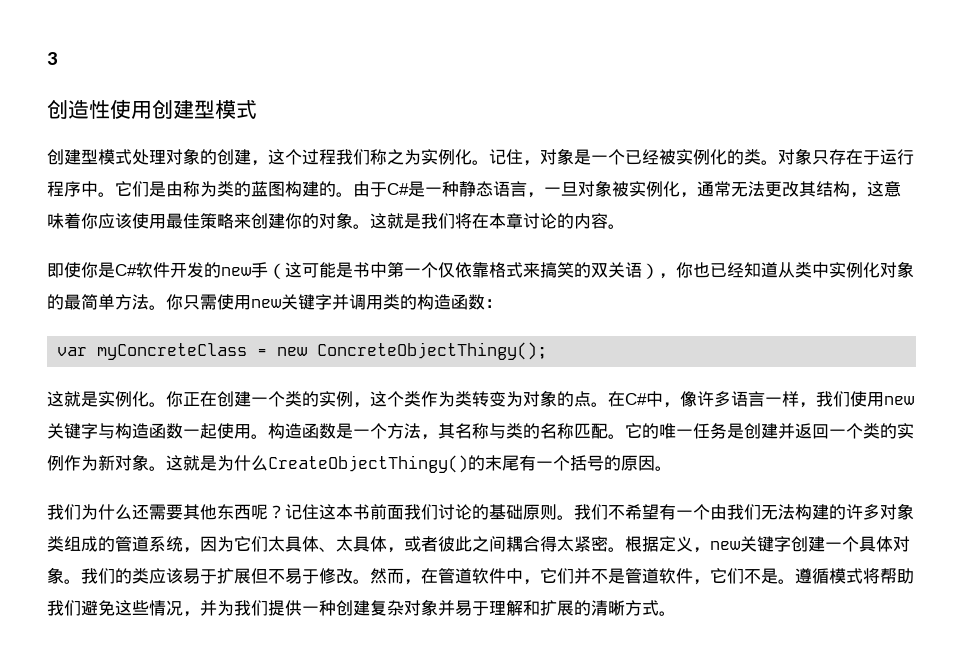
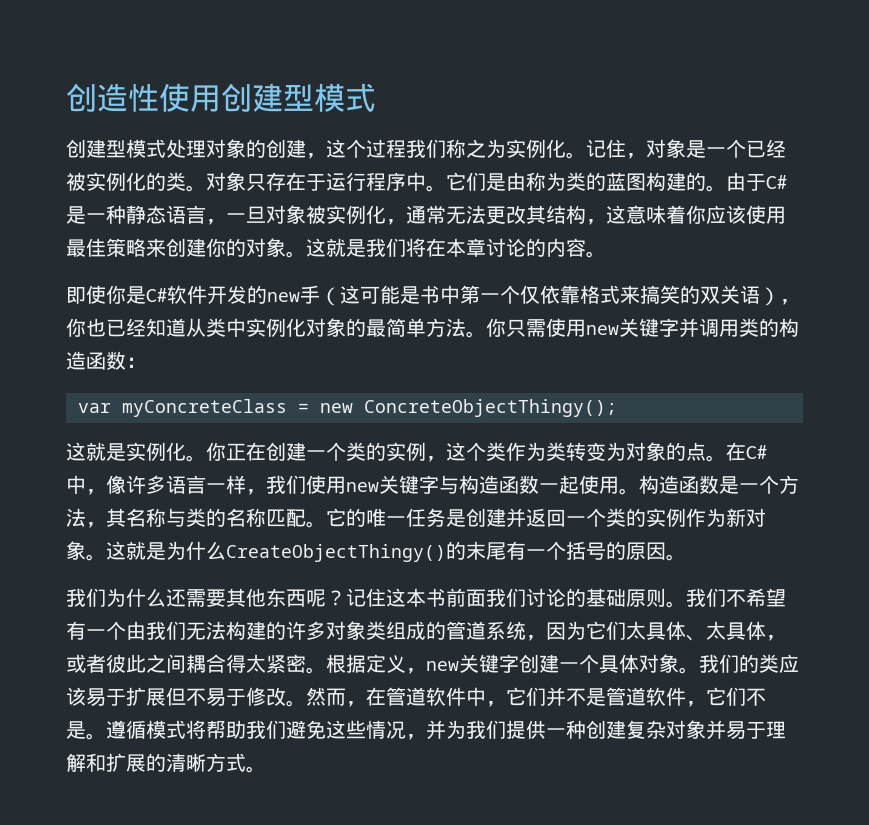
- 3

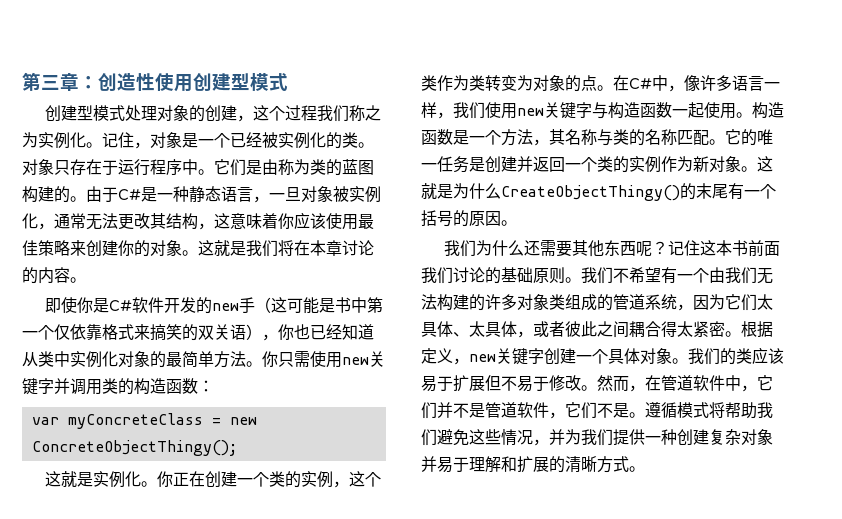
- 创造性使用创建型模式
+ 第三章：创造性使用创建型模式

